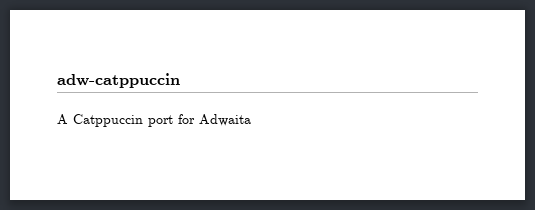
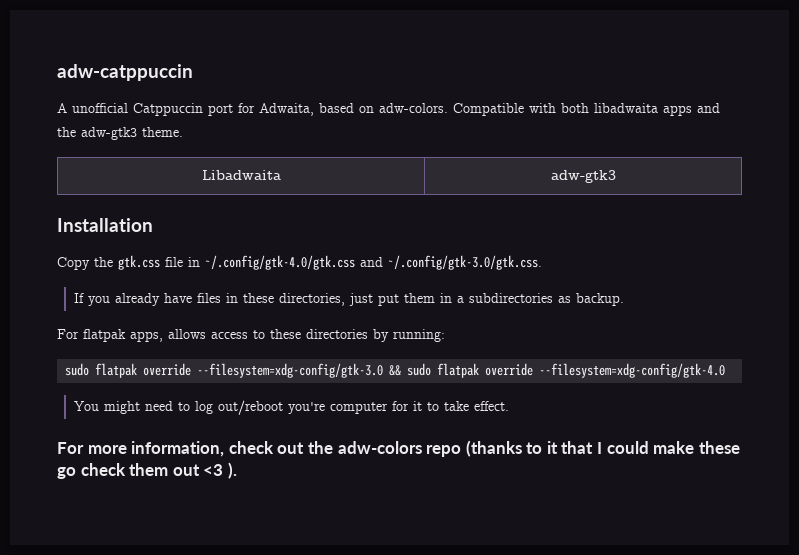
- A Catppuccin port for Adwaita
+ A unofficial Catppuccin port for Adwaita, based on adw-colors. Compatible with both libadwaita apps and the adw-gtk3 theme.
+ Libadwaita | adw-gtk3
+ Installation
+ Copy the gtk.css file in ~/.config/gtk-4.0/gtk.css and ~/.config/gtk-3.0/gtk.css.
+ If you already have files in these directories, just put them in a subdirectories as backup.
+ For flatpak apps, allows access to these directories by running:
+ sudo flatpak override --filesystem=xdg-config/gtk-3.0 && sudo flatpak override --filesystem=xdg-config/gtk-4.0
+ You might need to log out/reboot you're computer for it to take effect.
+ For more information, check out the adw-colors repo (thanks to it that I could make these go check them out <3 ).

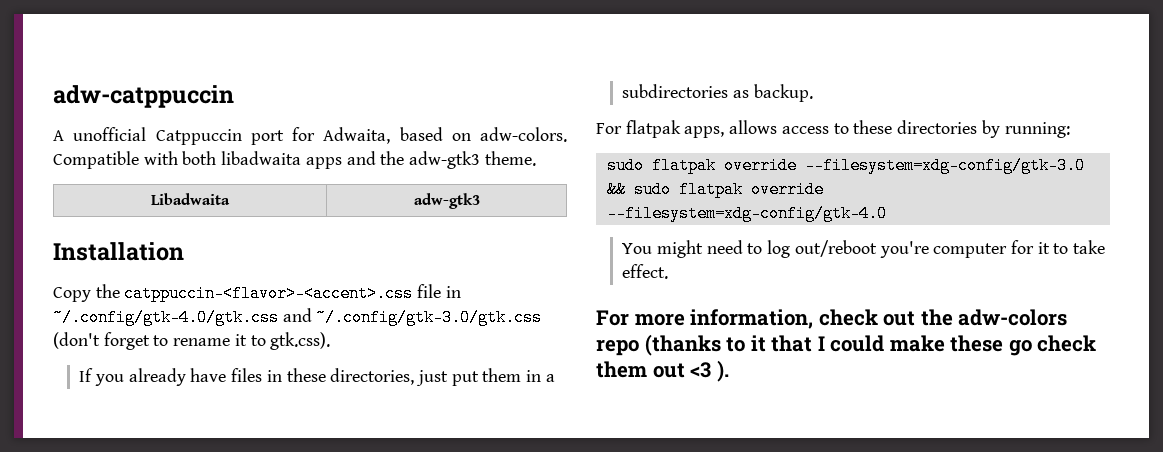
- Copy the gtk.css file in ~/.config/gtk-4.0/gtk.css and ~/.config/gtk-3.0/gtk.css.
+ Copy the catppuccin-<flavor>-<accent>.css file in ~/.config/gtk-4.0/gtk.css and ~/.config/gtk-3.0/gtk.css (don't forget to rename it to gtk.css).

